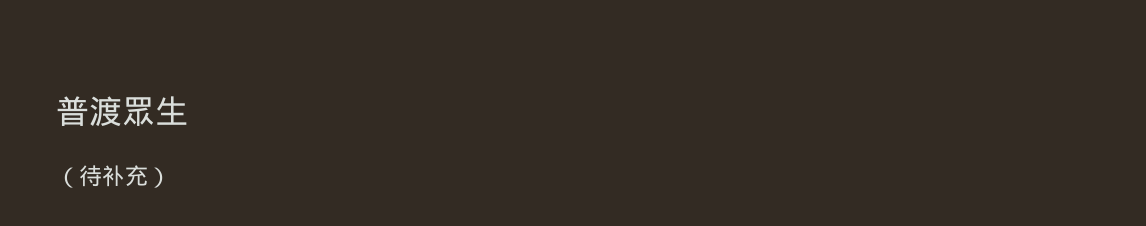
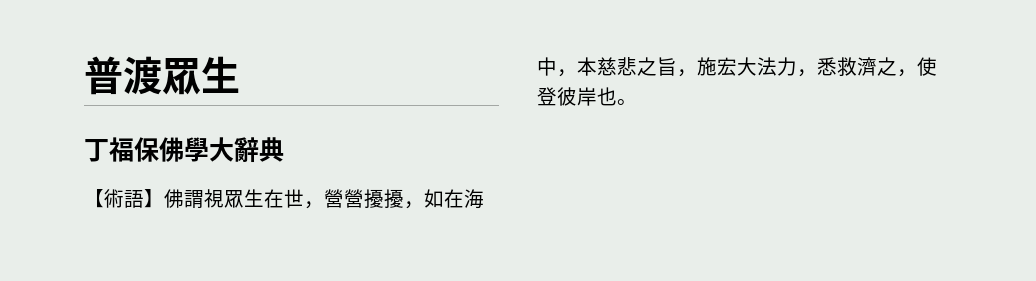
- （待补充）
+ 丁福保佛學大辭典
+ 【術語】佛謂視眾生在世，營營擾擾，如在海中，本慈悲之旨，施宏大法力，悉救濟之，使登彼岸也。

